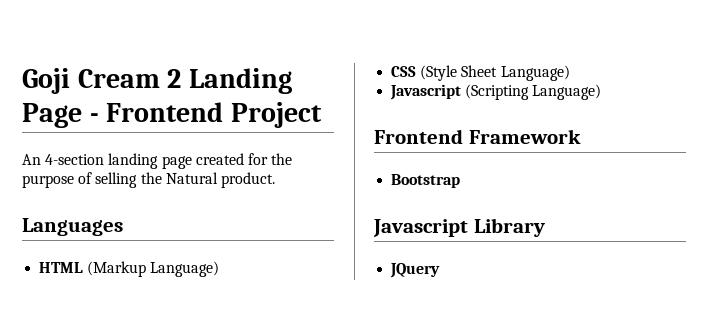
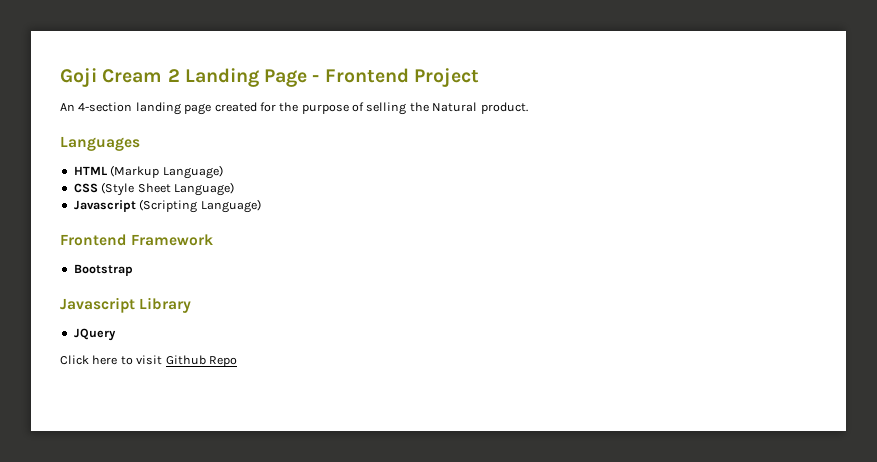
+ Click here to visit Github Repo

